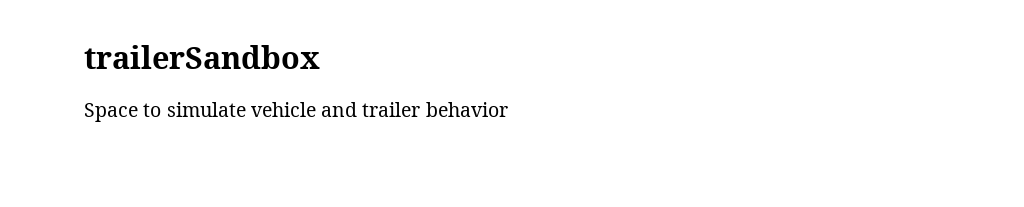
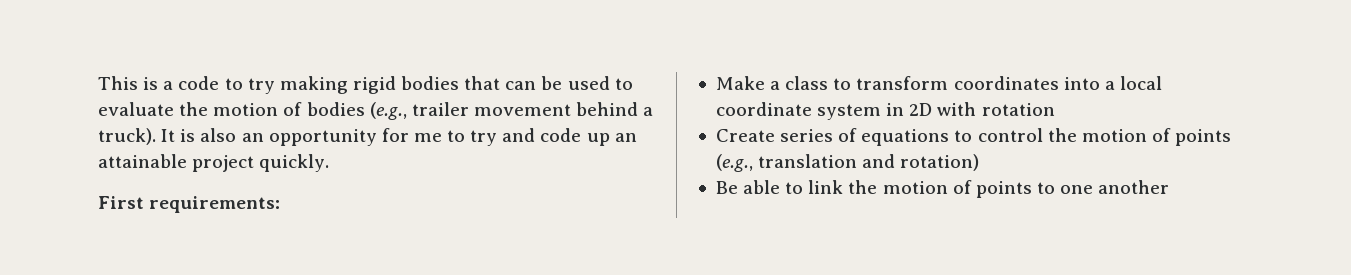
- trailerSandbox
- Space to simulate vehicle and trailer behavior
+ This is a code to try making rigid bodies that can be used to evaluate the motion of bodies (e.g., trailer movement behind a truck). It is also an opportunity for me to try and code up an attainable project quickly.
+ First requirements:
+ Make a class to transform coordinates into a local coordinate system in 2D with rotation
+ Create series of equations to control the motion of points (e.g., translation and rotation)
+ Be able to link the motion of points to one another

